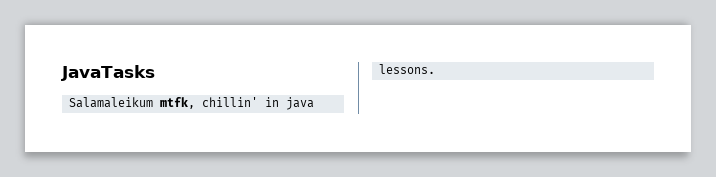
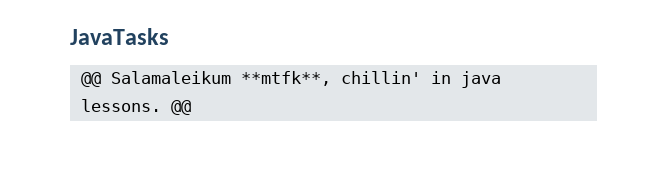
- Salamaleikum mtfk, chillin' in java lessons.
+ @@ Salamaleikum **mtfk**, chillin' in java lessons. @@

